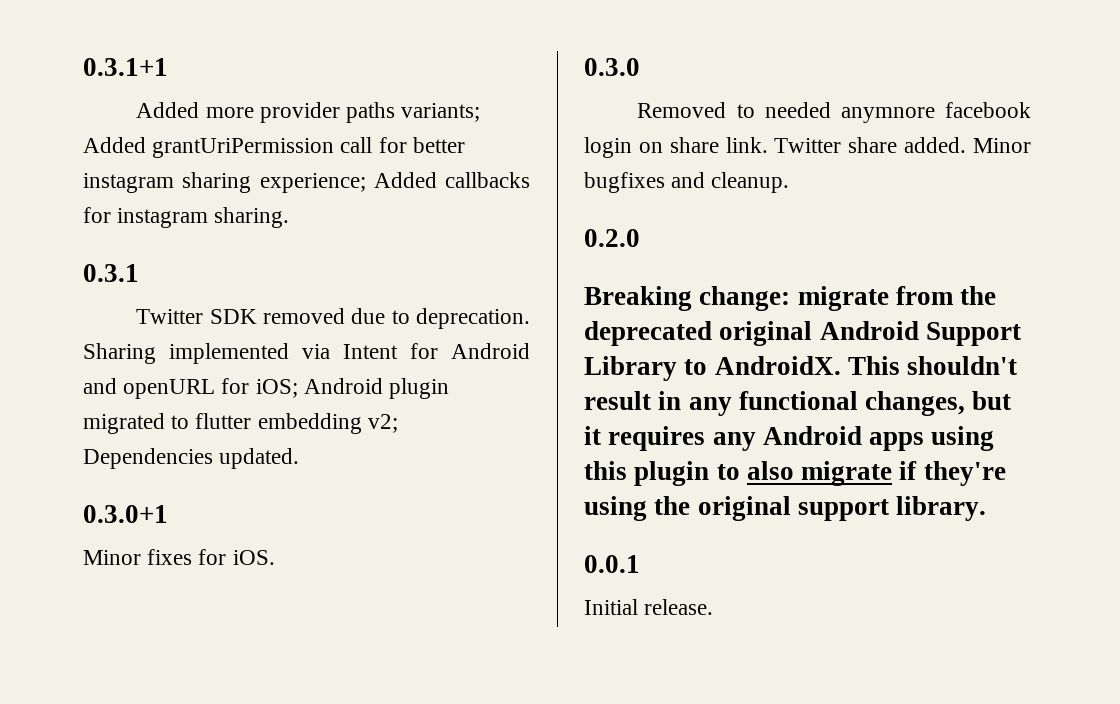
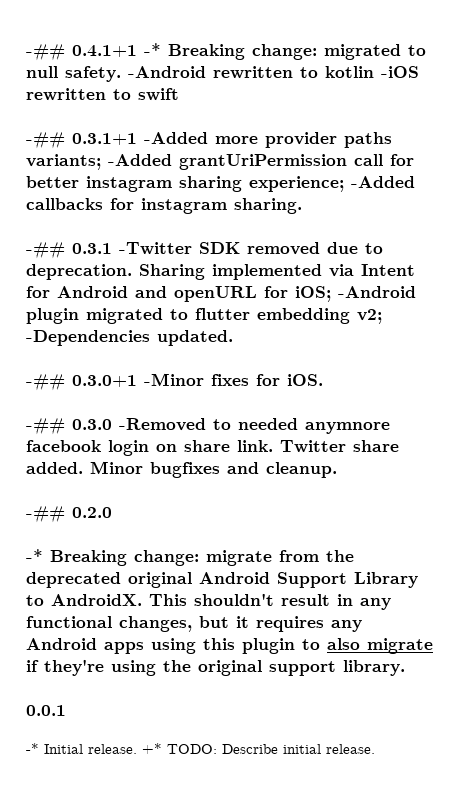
- 0.3.1+1
- Added more provider paths variants; Added grantUriPermission call for better instagram sharing experience; Added callbacks for instagram sharing.
+ -## 0.4.1+1 -* Breaking change: migrated to null safety. -Android rewritten to kotlin -iOS rewritten to swift
+ -## 0.3.1+1 -Added more provider paths variants; -Added grantUriPermission call for better instagram sharing experience; -Added callbacks for instagram sharing.
- 0.3.1
- Twitter SDK removed due to deprecation.
+ -## 0.3.1 -Twitter SDK removed due to deprecation.
- Sharing implemented via Intent for Android and openURL for iOS; Android plugin migrated to flutter embedding v2; Dependencies updated.
+ Sharing implemented via Intent for Android and openURL for iOS; -Android plugin migrated to flutter embedding v2; -Dependencies updated.
- 0.3.0+1
- Minor fixes for iOS.
+ -## 0.3.0+1 -Minor fixes for iOS.
- 0.3.0
- Removed to needed anymnore facebook login on share link.
+ -## 0.3.0 -Removed to needed anymnore facebook login on share link.
- 0.2.0
+ -## 0.2.0
- Breaking change: migrate from the deprecated original Android Support Library to AndroidX.
+ -* Breaking change: migrate from the deprecated original Android Support Library to AndroidX.
- Initial release.
+ -* Initial release.
+ +* TODO: Describe initial release.

